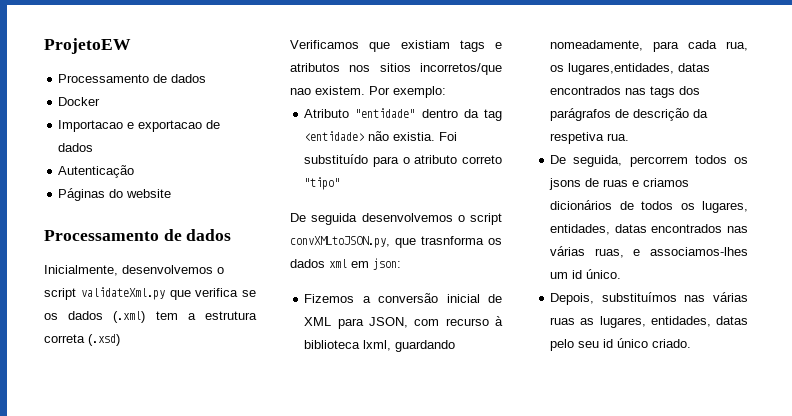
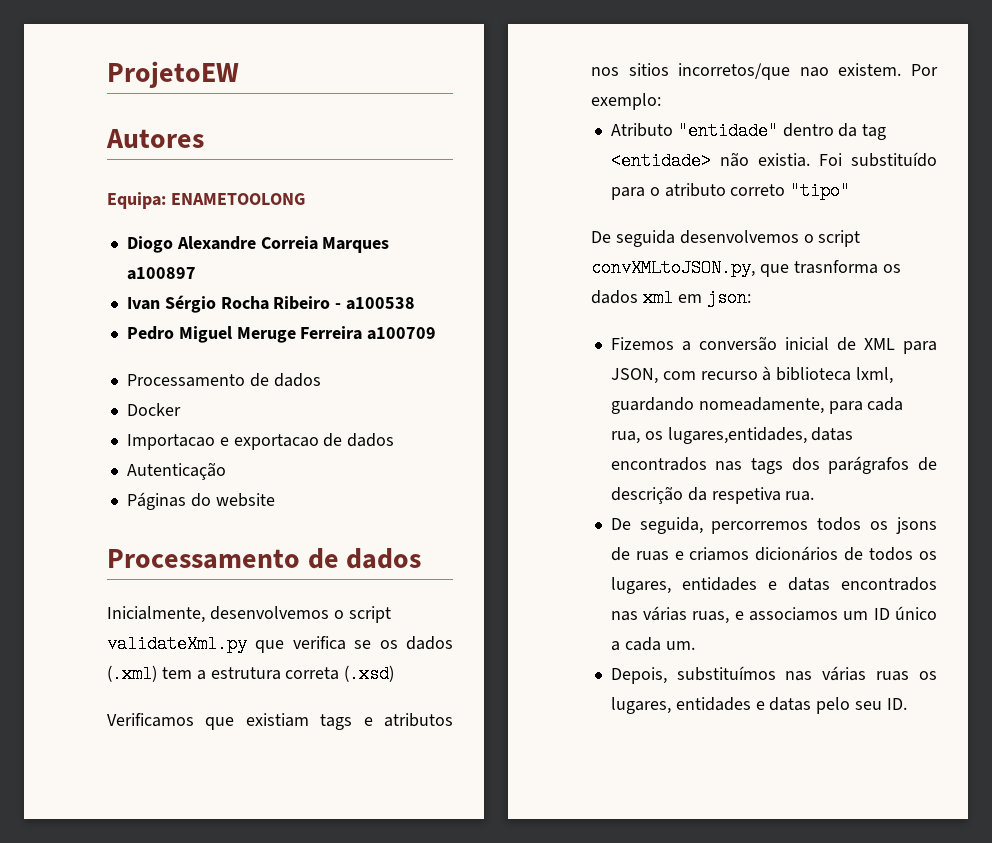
+ Autores
+ Equipa: ENAMETOOLONG
+ Diogo Alexandre Correia Marques a100897
+ Ivan Sérgio Rocha Ribeiro - a100538
+ Pedro Miguel Meruge Ferreira a100709
- De seguida, percorrem todos os jsons de ruas e criamos dicionários de todos os lugares, entidades, datas encontrados nas várias ruas, e associamos-lhes um id único.
+ De seguida, percorremos todos os jsons de ruas e criamos dicionários de todos os lugares, entidades e datas encontrados nas várias ruas, e associamos um ID único a cada um.
- Depois, substituímos nas várias ruas as lugares, entidades, datas pelo seu id único criado.
+ Depois, substituímos nas várias ruas os lugares, entidades e datas pelo seu ID.

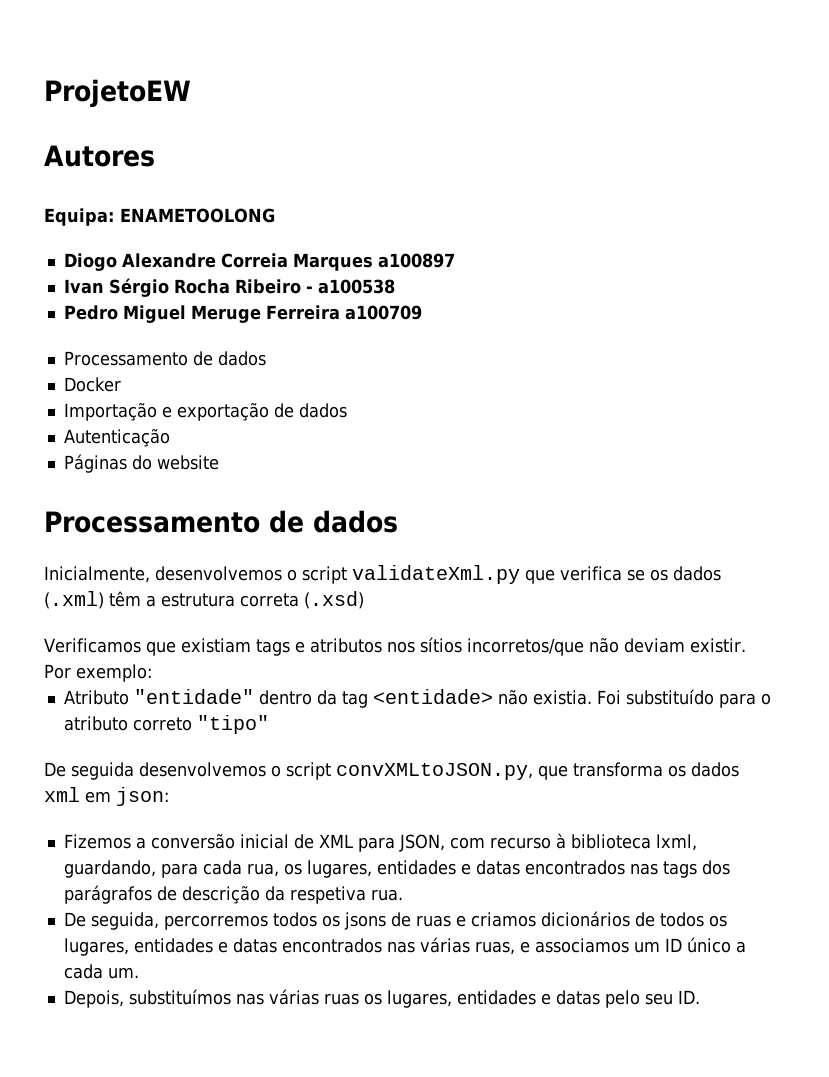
- Importacao e exportacao de dados
+ Importação e exportação de dados
- Inicialmente, desenvolvemos o script validateXml.py que verifica se os dados (.xml) tem a estrutura correta (.xsd)
+ Inicialmente, desenvolvemos o script validateXml.py que verifica se os dados (.xml) têm a estrutura correta (.xsd)
- Verificamos que existiam tags e atributos nos sitios incorretos/que nao existem.
+ Verificamos que existiam tags e atributos nos sítios incorretos/que não deviam existir.
- De seguida desenvolvemos o script convXMLtoJSON.py, que trasnforma os dados xml em json:
+ De seguida desenvolvemos o script convXMLtoJSON.py, que transforma os dados xml em json:
- Fizemos a conversão inicial de XML para JSON, com recurso à biblioteca lxml, guardando nomeadamente, para cada rua, os lugares,entidades, datas encontrados nas tags dos parágrafos de descrição da respetiva rua.
+ Fizemos a conversão inicial de XML para JSON, com recurso à biblioteca lxml, guardando, para cada rua, os lugares, entidades e datas encontrados nas tags dos parágrafos de descrição da respetiva rua.

